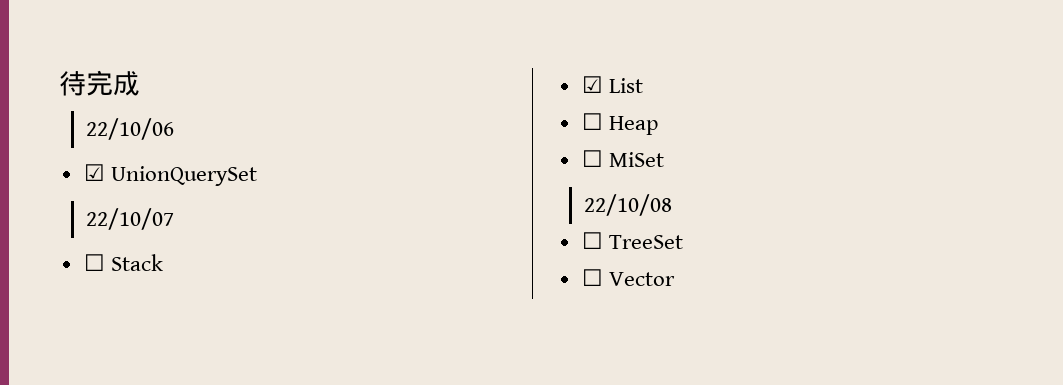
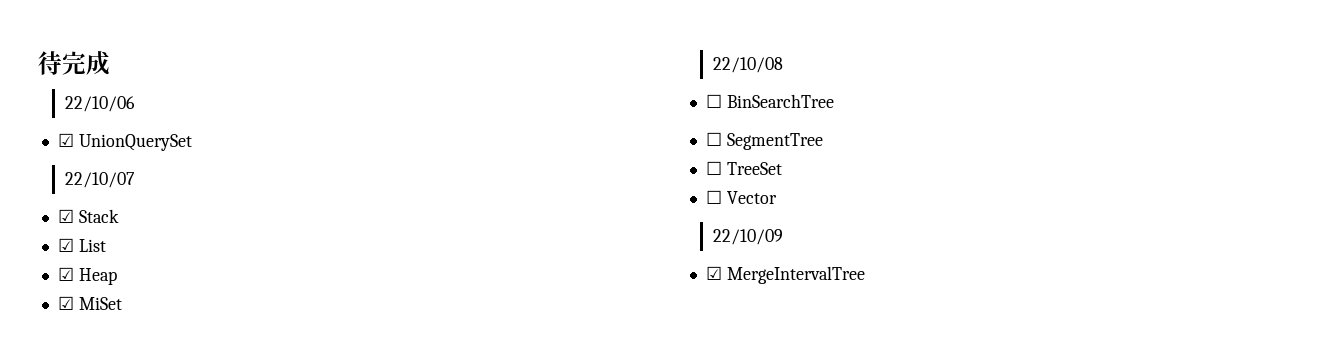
- ☐ Stack
+ ☑ Stack
- ☐ Heap
+ ☑ Heap
- ☐ MiSet
+ ☑ MiSet
+ ☐ BinSearchTree
+ ☐ SegmentTree
+ 22/10/09
+ ☑ MergeIntervalTree

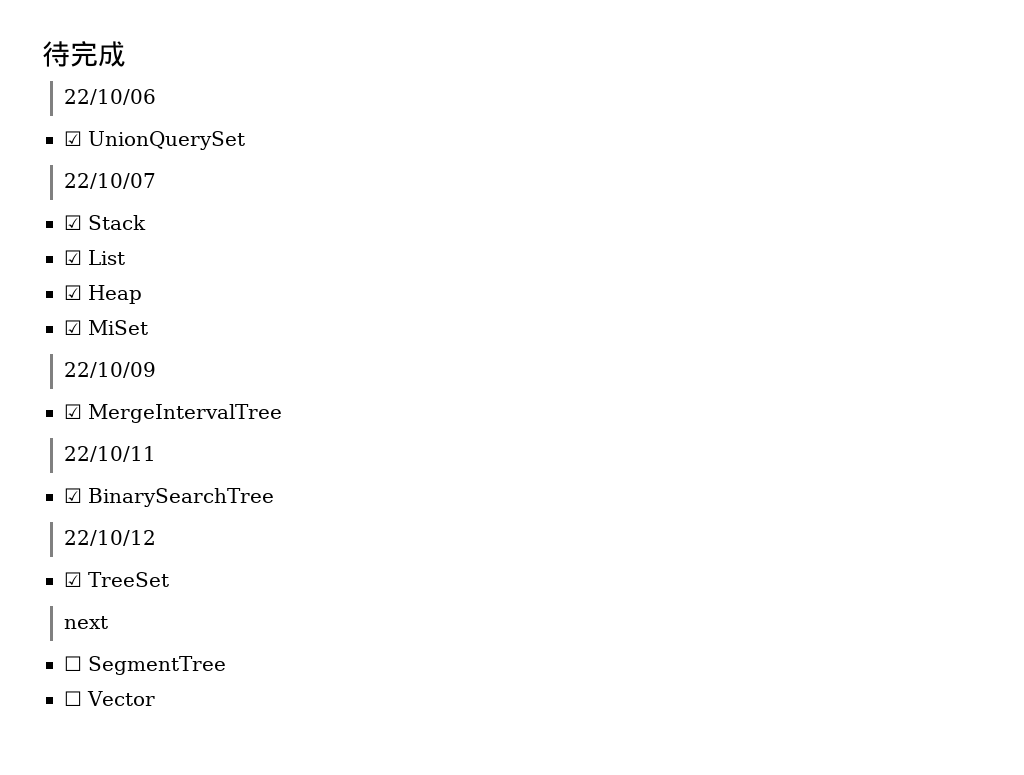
- 22/10/08
- ☐ BinSearchTree
+ 22/10/09
+ ☑ MergeIntervalTree
+ 22/10/11
+ ☑ BinarySearchTree
+ 22/10/12
+ ☑ TreeSet
+ next
- ☐ TreeSet
- 22/10/09
- ☑ MergeIntervalTree

